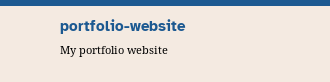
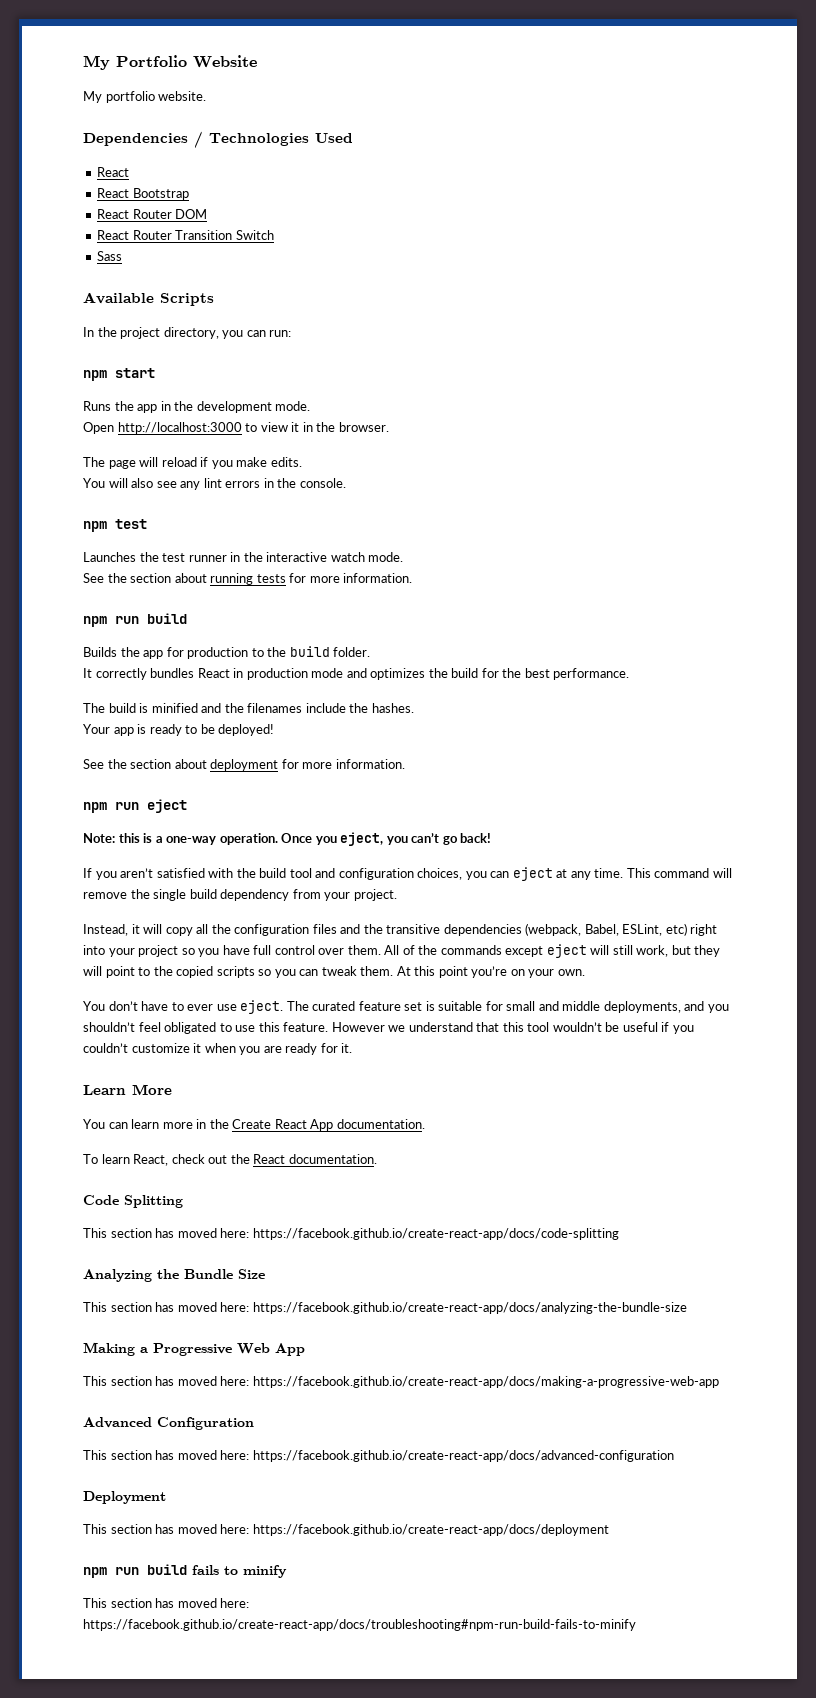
- portfolio-website
+ My Portfolio Website
- My portfolio website
+ My portfolio website.
+ Dependencies / Technologies Used
+ React
+ React Bootstrap
+ React Router DOM
+ React Router Transition Switch
+ Sass
+ Available Scripts
+ In the project directory, you can run:
+ npm start
+ Runs the app in the development mode.
+ Open http://localhost:3000 to view it in the browser.
+ The page will reload if you make edits.
+ You will also see any lint errors in the console.
+ npm test
+ Launches the test runner in the interactive watch mode.
+ See the section about running tests for more information.
+ npm run build
+ Builds the app for production to the build folder.
+ It correctly bundles React in production mode and optimizes the build for the best performance.
+ The build is minified and the filenames include the hashes.
+ Your app is ready to be deployed!
+ See the section about deployment for more information.
+ npm run eject
+ Note: this is a one-way operation. Once you eject, you can’t go back!
+ If you aren’t satisfied with the build tool and configuration choices, you can eject at any time. This command will remove the single build dependency from your project.
+ Instead, it will copy all the configuration files and the transitive dependencies (webpack, Babel, ESLint, etc) right into your project so you have full control over them. All of the commands except eject will still work, but they will point to the copied scripts so you can tweak them. At this point you’re on your own.
+ You don’t have to ever use eject. The curated feature set is suitable for small and middle deployments, and you shouldn’t feel obligated to use this feature. However we understand that this tool wouldn’t be useful if you couldn’t customize it when you are ready for it.
+ Learn More
+ You can learn more in the Create React App documentation.
+ To learn React, check out the React documentation.
+ Code Splitting
+ This section has moved here: https://facebook.github.io/create-react-app/docs/code-splitting
+ Analyzing the Bundle Size
+ This section has moved here: https://facebook.github.io/create-react-app/docs/analyzing-the-bundle-size
+ Making a Progressive Web App
+ This section has moved here: https://facebook.github.io/create-react-app/docs/making-a-progressive-web-app
+ Advanced Configuration
+ This section has moved here: https://facebook.github.io/create-react-app/docs/advanced-configuration
+ Deployment
+ This section has moved here: https://facebook.github.io/create-react-app/docs/deployment
+ npm run build fails to minify
+ This section has moved here: https://facebook.github.io/create-react-app/docs/troubleshooting#npm-run-build-fails-to-minify

